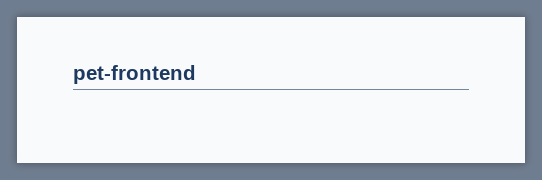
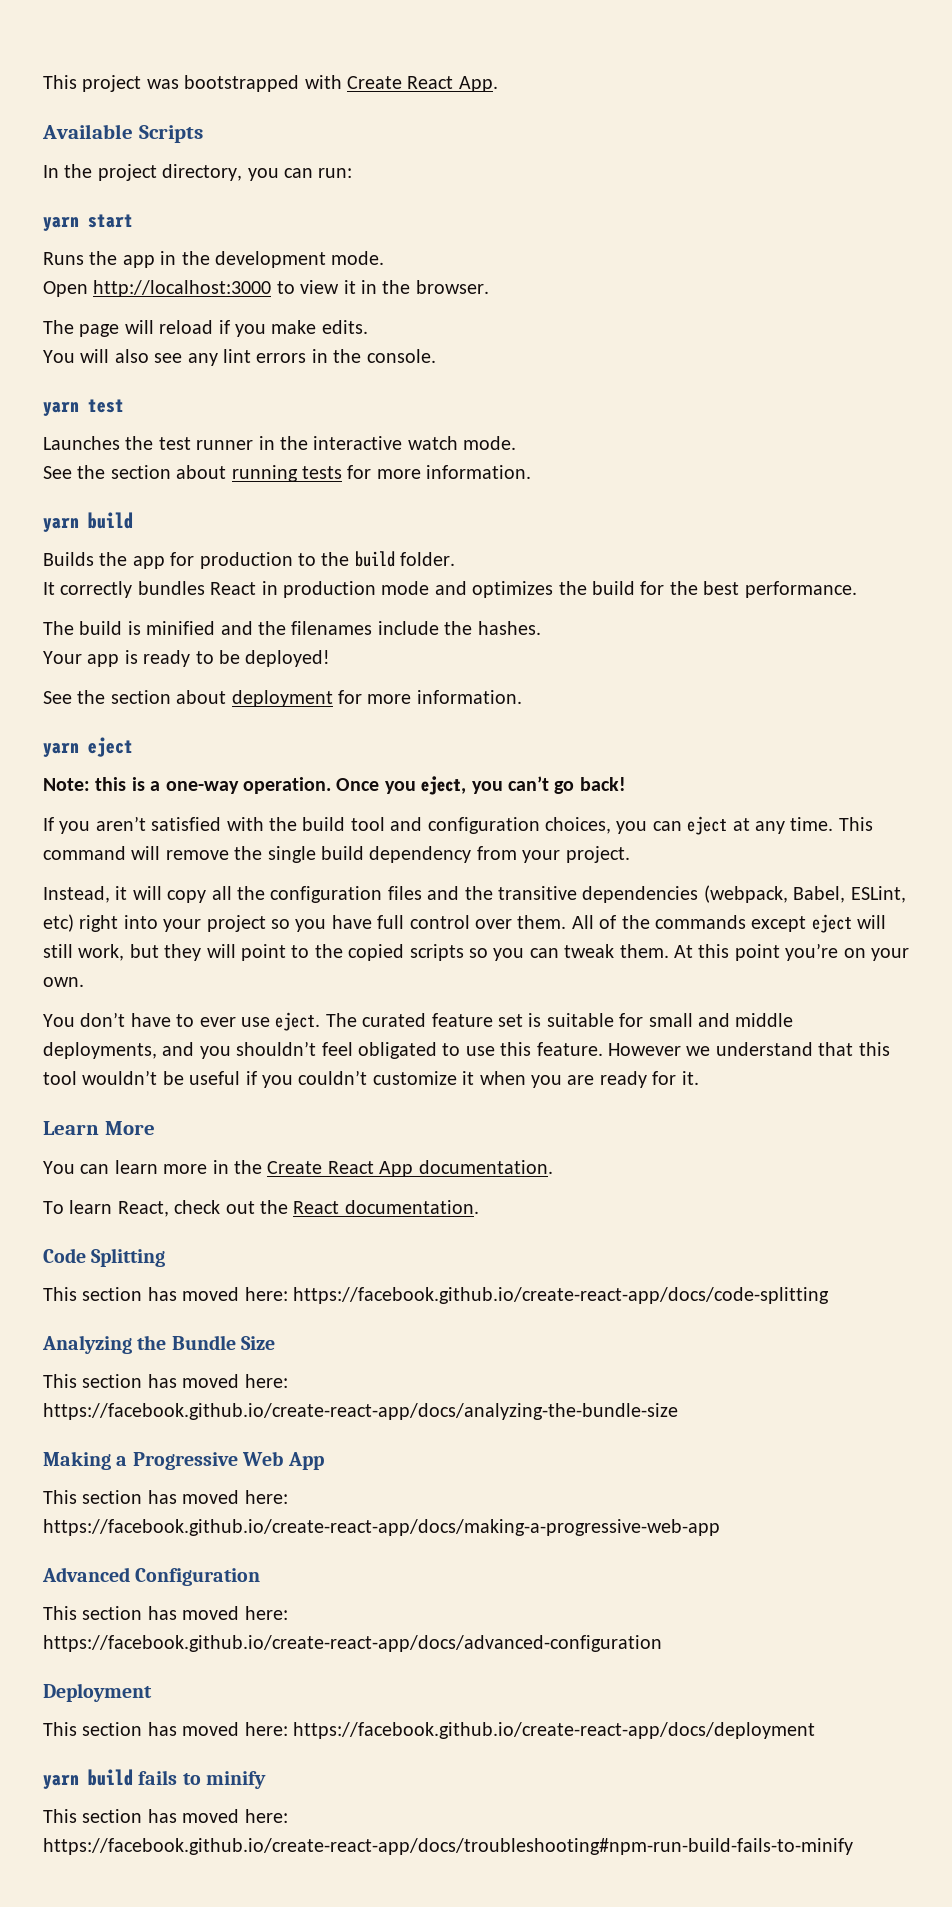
- pet-frontend
+ This project was bootstrapped with Create React App.
+ Available Scripts
+ In the project directory, you can run:
+ yarn start
+ Runs the app in the development mode.
+ Open http://localhost:3000 to view it in the browser.
+ The page will reload if you make edits.
+ You will also see any lint errors in the console.
+ yarn test
+ Launches the test runner in the interactive watch mode.
+ See the section about running tests for more information.
+ yarn build
+ Builds the app for production to the build folder.
+ It correctly bundles React in production mode and optimizes the build for the best performance.
+ The build is minified and the filenames include the hashes.
+ Your app is ready to be deployed!
+ See the section about deployment for more information.
+ yarn eject
+ Note: this is a one-way operation. Once you eject, you can’t go back!
+ If you aren’t satisfied with the build tool and configuration choices, you can eject at any time. This command will remove the single build dependency from your project.
+ Instead, it will copy all the configuration files and the transitive dependencies (webpack, Babel, ESLint, etc) right into your project so you have full control over them. All of the commands except eject will still work, but they will point to the copied scripts so you can tweak them. At this point you’re on your own.
+ You don’t have to ever use eject. The curated feature set is suitable for small and middle deployments, and you shouldn’t feel obligated to use this feature. However we understand that this tool wouldn’t be useful if you couldn’t customize it when you are ready for it.
+ Learn More
+ You can learn more in the Create React App documentation.
+ To learn React, check out the React documentation.
+ Code Splitting
+ This section has moved here: https://facebook.github.io/create-react-app/docs/code-splitting
+ Analyzing the Bundle Size
+ This section has moved here: https://facebook.github.io/create-react-app/docs/analyzing-the-bundle-size
+ Making a Progressive Web App
+ This section has moved here: https://facebook.github.io/create-react-app/docs/making-a-progressive-web-app
+ Advanced Configuration
+ This section has moved here: https://facebook.github.io/create-react-app/docs/advanced-configuration
+ Deployment
+ This section has moved here: https://facebook.github.io/create-react-app/docs/deployment
+ yarn build fails to minify
+ This section has moved here: https://facebook.github.io/create-react-app/docs/troubleshooting#npm-run-build-fails-to-minify

